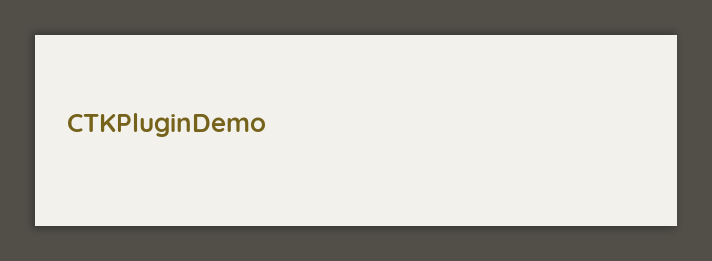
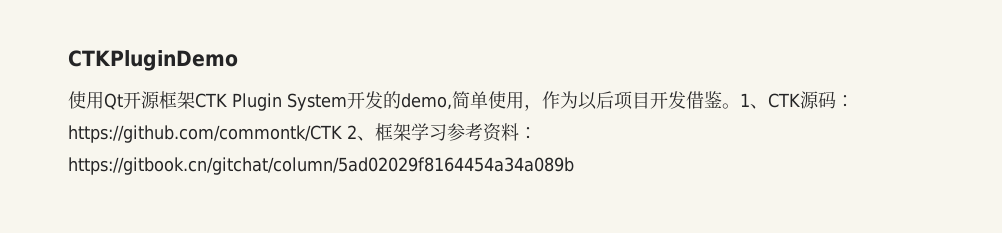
+ 使用Qt开源框架CTK Plugin System开发的demo,简单使用，作为以后项目开发借鉴。1、CTK源码：https://github.com/commontk/CTK 2、框架学习参考资料：https://gitbook.cn/gitchat/column/5ad02029f8164454a34a089b

